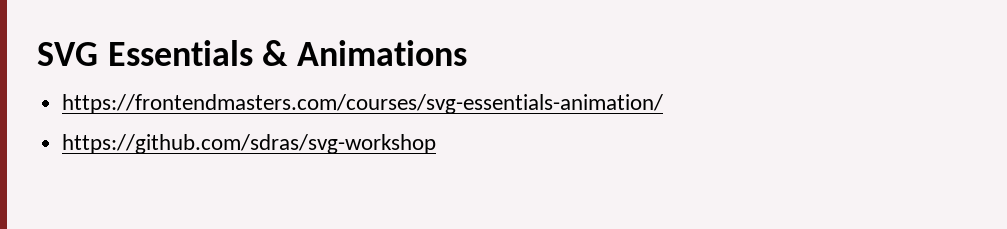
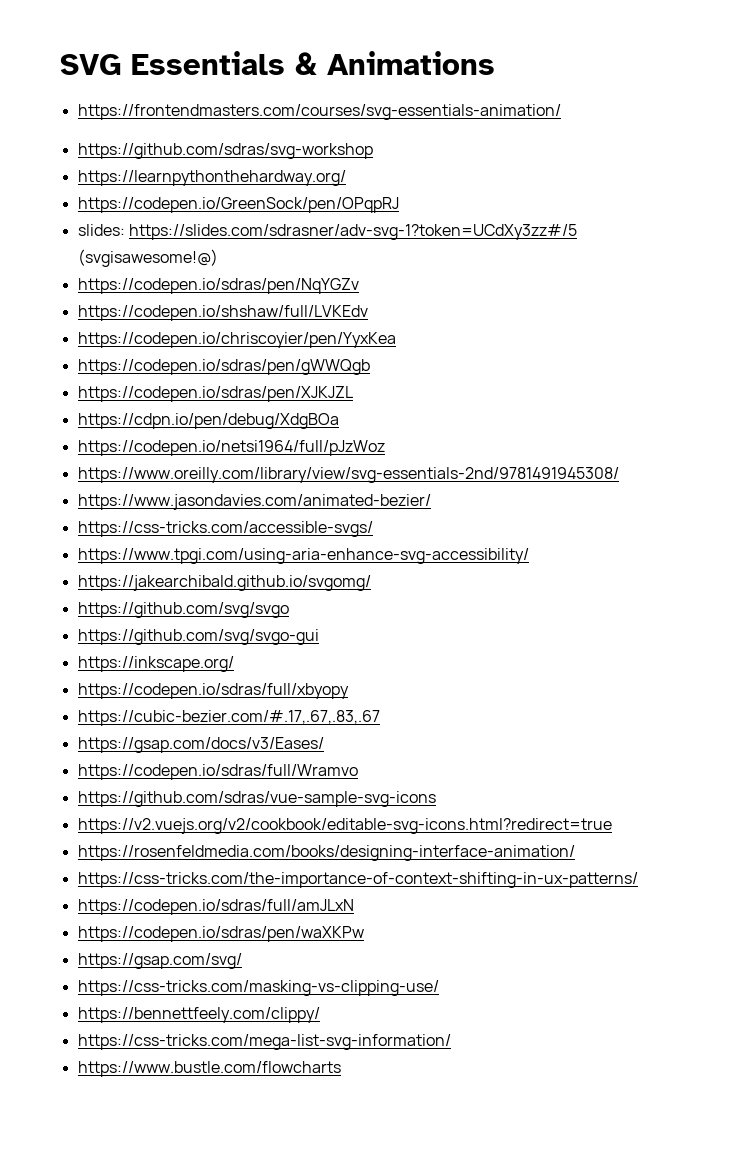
+ https://learnpythonthehardway.org/
+ https://codepen.io/GreenSock/pen/OPqpRJ
+ slides: https://slides.com/sdrasner/adv-svg-1?token=UCdXy3zz#/5 (svgisawesome!@)
+ https://codepen.io/sdras/pen/NqYGZv
+ https://codepen.io/shshaw/full/LVKEdv
+ https://codepen.io/chriscoyier/pen/YyxKea
+ https://codepen.io/sdras/pen/gWWQgb
+ https://codepen.io/sdras/pen/XJKJZL
+ https://cdpn.io/pen/debug/XdgBOa
+ https://codepen.io/netsi1964/full/pJzWoz
+ https://www.oreilly.com/library/view/svg-essentials-2nd/9781491945308/
+ https://www.jasondavies.com/animated-bezier/
+ https://css-tricks.com/accessible-svgs/
+ https://www.tpgi.com/using-aria-enhance-svg-accessibility/
+ https://jakearchibald.github.io/svgomg/
+ https://github.com/svg/svgo
+ https://github.com/svg/svgo-gui
+ https://inkscape.org/
+ https://codepen.io/sdras/full/xbyopy
+ https://cubic-bezier.com/#.17,.67,.83,.67
+ https://gsap.com/docs/v3/Eases/
+ https://codepen.io/sdras/full/Wramvo
+ https://github.com/sdras/vue-sample-svg-icons
+ https://v2.vuejs.org/v2/cookbook/editable-svg-icons.html?redirect=true
+ https://rosenfeldmedia.com/books/designing-interface-animation/
+ https://css-tricks.com/the-importance-of-context-shifting-in-ux-patterns/
+ https://codepen.io/sdras/full/amJLxN
+ https://codepen.io/sdras/pen/waXKPw
+ https://gsap.com/svg/
+ https://css-tricks.com/masking-vs-clipping-use/
+ https://bennettfeely.com/clippy/
+ https://css-tricks.com/mega-list-svg-information/
+ https://www.bustle.com/flowcharts

